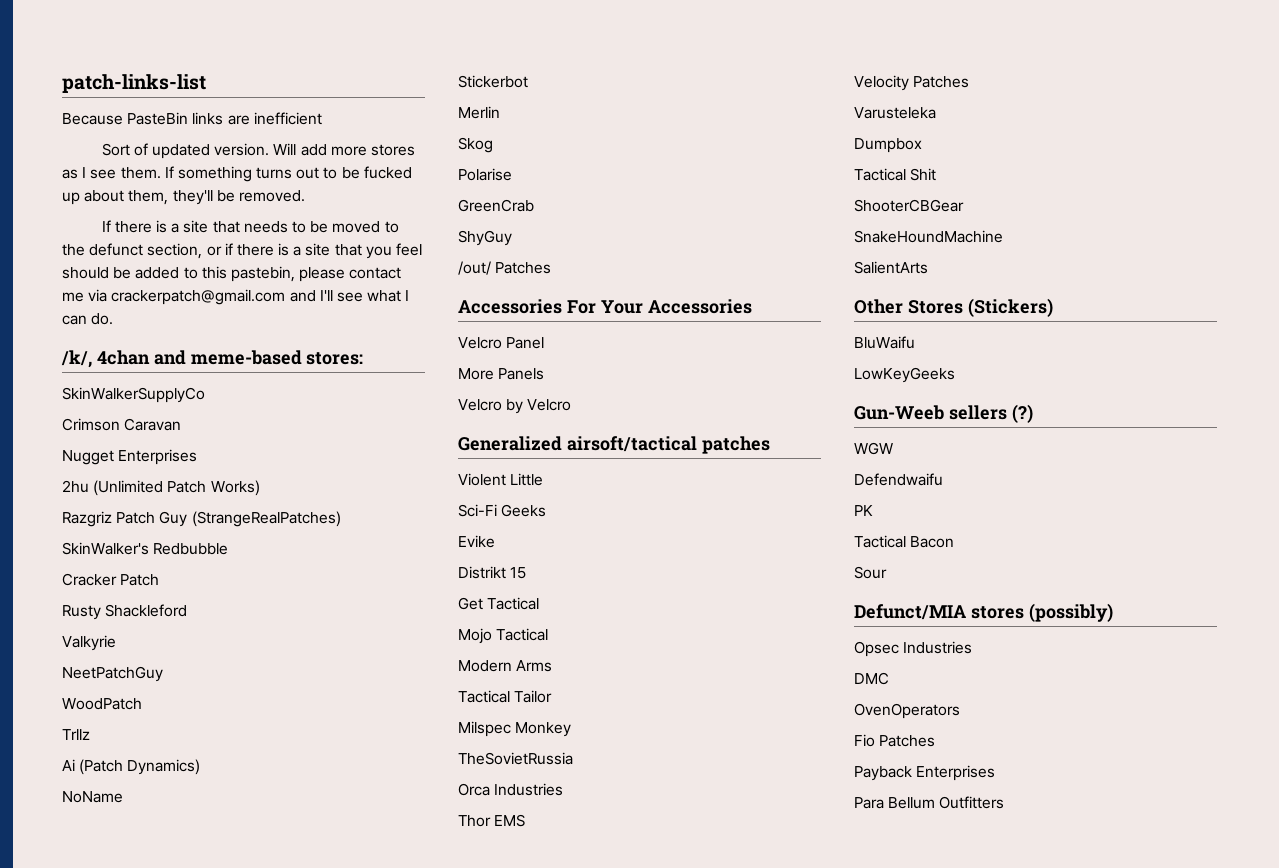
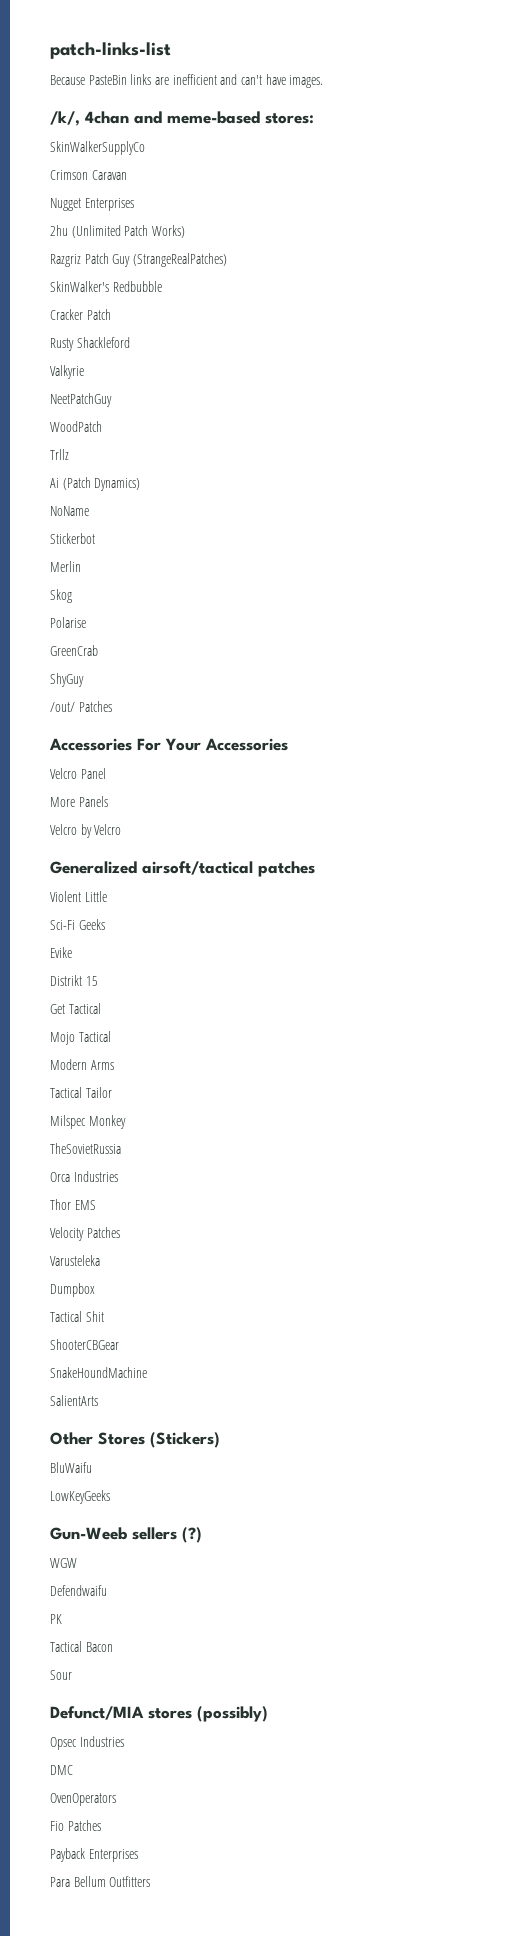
- Because PasteBin links are inefficient
- Sort of updated version. Will add more stores as I see them. If something turns out to be fucked up about them, they'll be removed.
- If there is a site that needs to be moved to the defunct section, or if there is a site that you feel should be added to this pastebin, please contact me via crackerpatch@gmail.com and I'll see what I can do.
+ Because PasteBin links are inefficient and can't have images.

